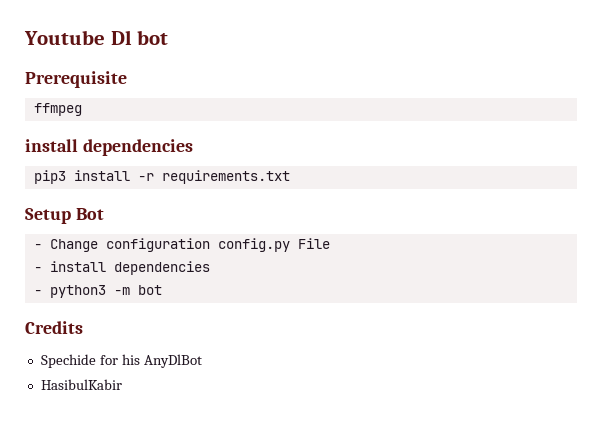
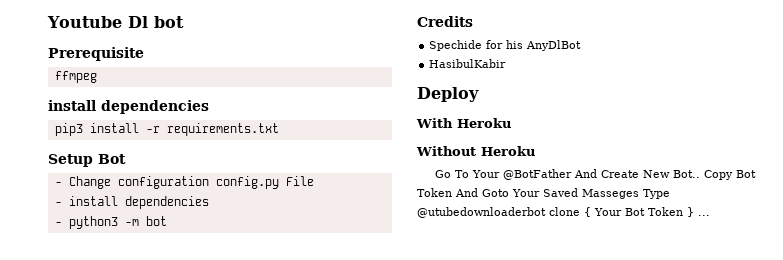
+ Deploy
+ With Heroku
+ Without Heroku
+ Go To Your @BotFather And Create New Bot.. Copy Bot Token And Goto Your Saved Masseges Type @utubedownloaderbot clone { Your Bot Token } ...

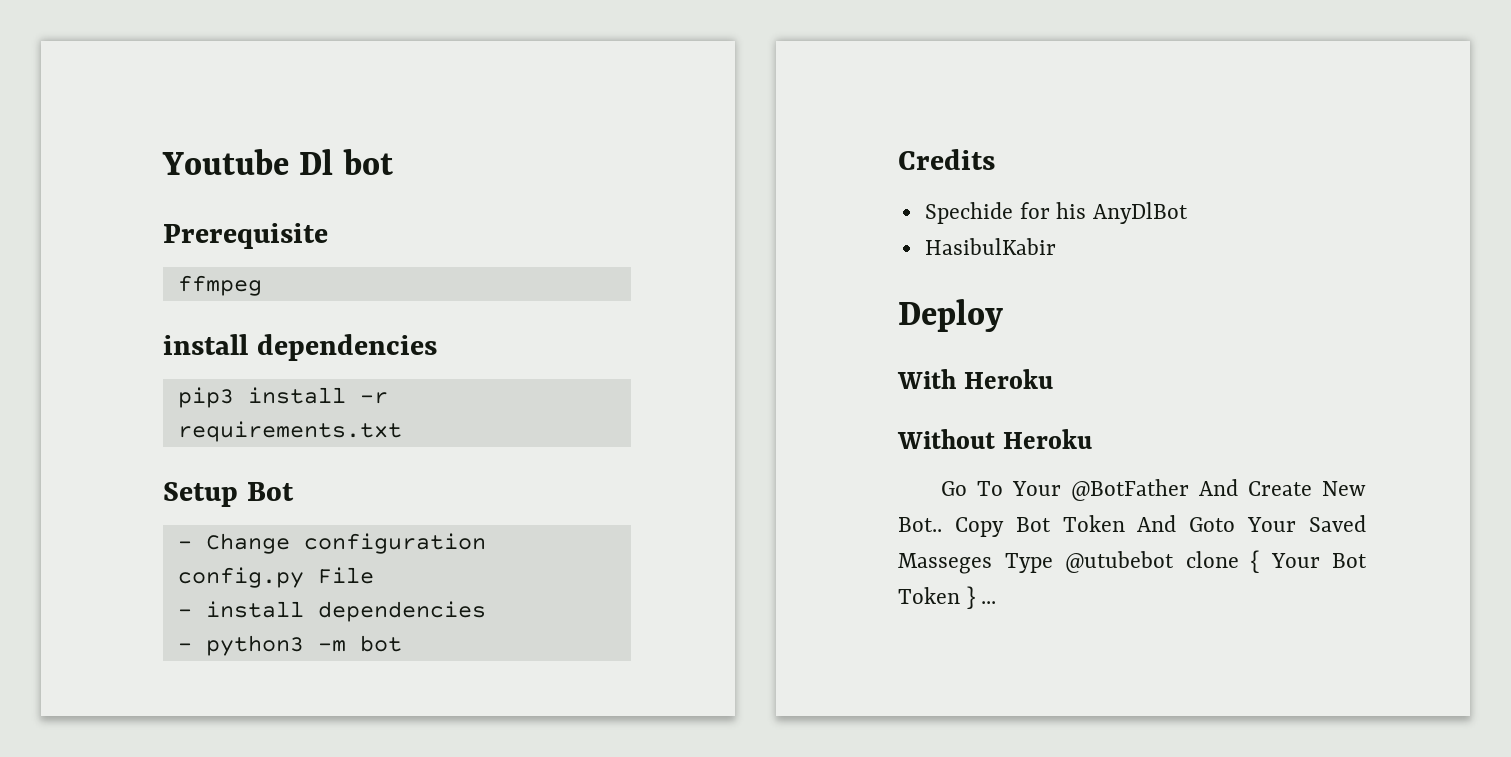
- Copy Bot Token And Goto Your Saved Masseges Type @utubedownloaderbot clone { Your Bot Token } ...
+ Copy Bot Token And Goto Your Saved Masseges Type @utubebot clone { Your Bot Token } ...

